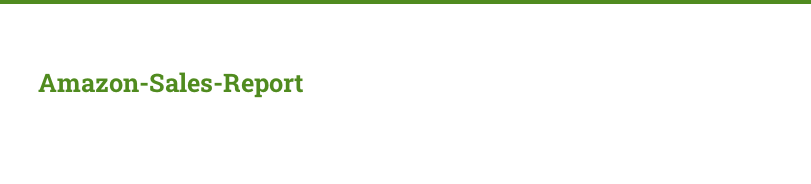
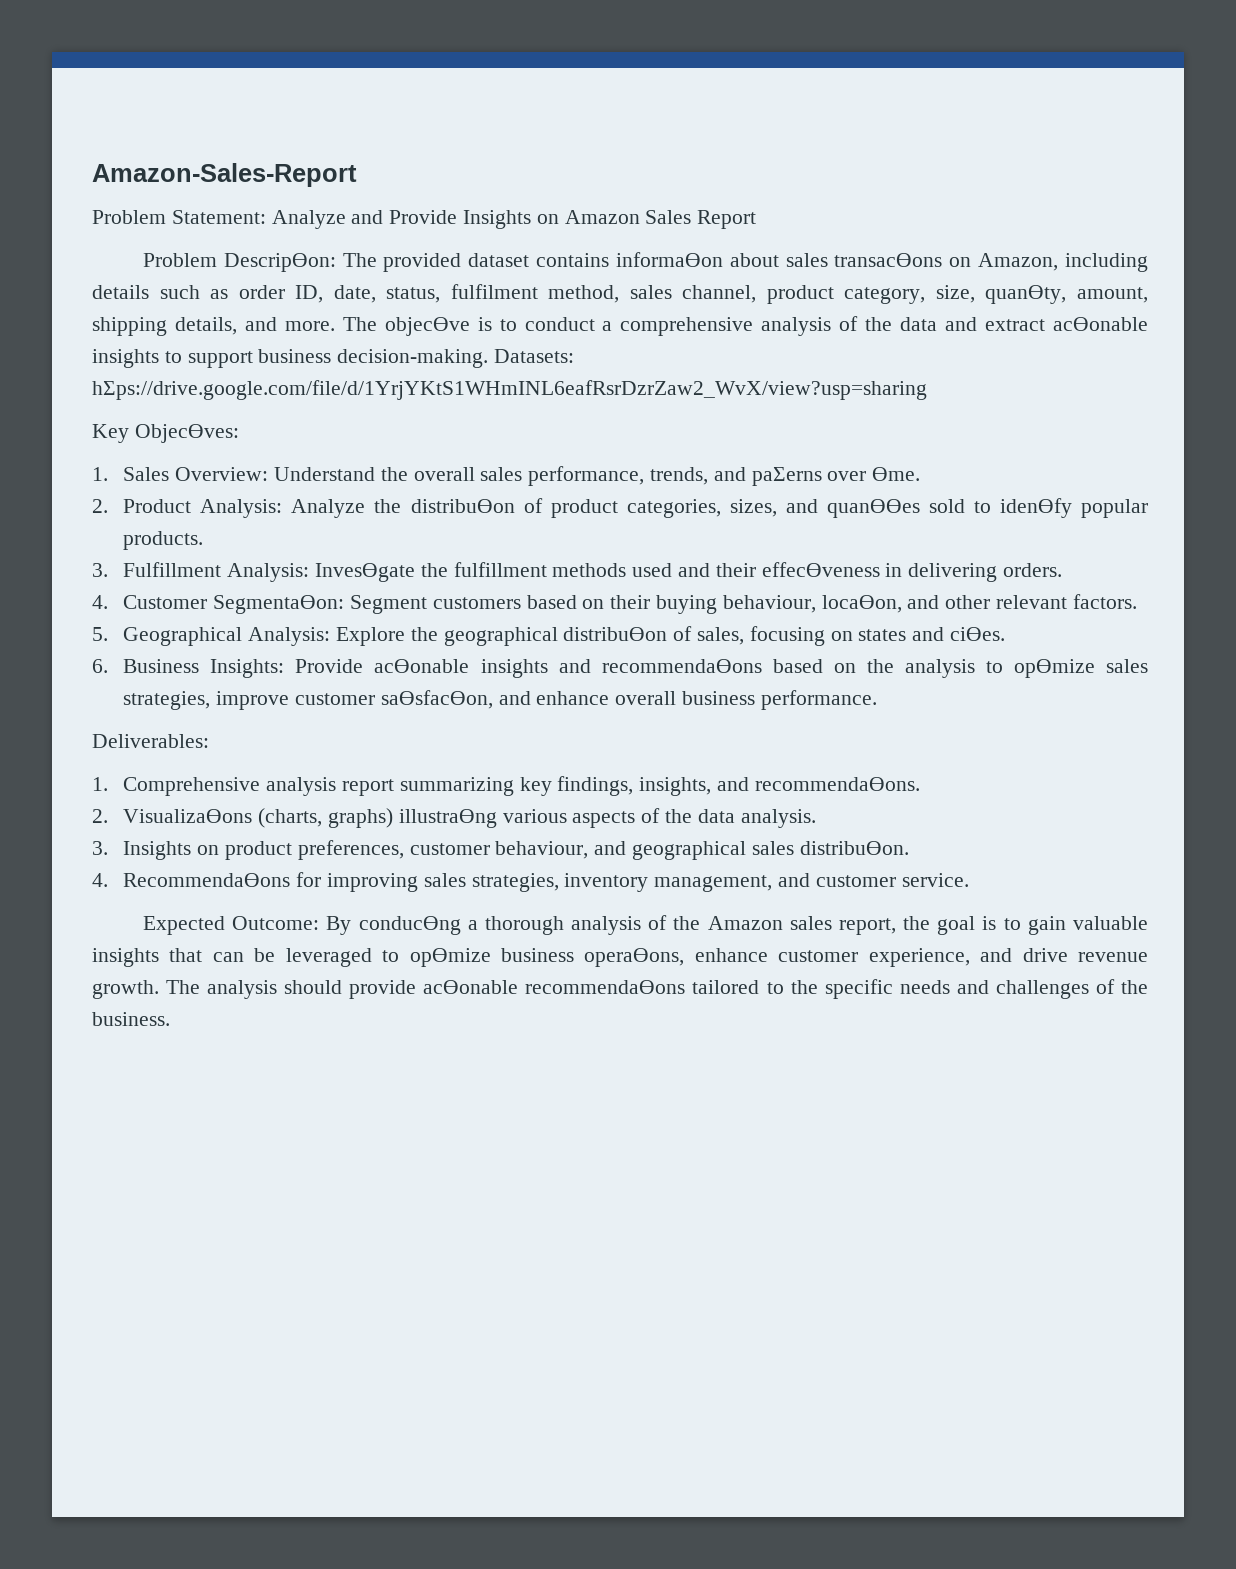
+ Problem Statement: Analyze and Provide Insights on Amazon Sales Report
+ Problem DescripƟon: The provided dataset contains informaƟon about sales transacƟons on Amazon, including details such as order ID, date, status, fulfilment method, sales channel, product category, size, quanƟty, amount, shipping details, and more. The objecƟve is to conduct a comprehensive analysis of the data and extract acƟonable insights to support business decision-making. Datasets: hƩps://drive.google.com/file/d/1YrjYKtS1WHmINL6eafRsrDzrZaw2_WvX/view?usp=sharing
+ Key ObjecƟves:
+ 1. Sales Overview: Understand the overall sales performance, trends, and paƩerns over Ɵme.
+ 2. Product Analysis: Analyze the distribuƟon of product categories, sizes, and quanƟƟes sold to idenƟfy popular products.
+ 3. Fulfillment Analysis: InvesƟgate the fulfillment methods used and their effecƟveness in delivering orders.
+ 4. Customer SegmentaƟon: Segment customers based on their buying behaviour, locaƟon, and other relevant factors.
+ 5. Geographical Analysis: Explore the geographical distribuƟon of sales, focusing on states and ciƟes.
+ 6. Business Insights: Provide acƟonable insights and recommendaƟons based on the analysis to opƟmize sales strategies, improve customer saƟsfacƟon, and enhance overall business performance.
+ Deliverables:
+ 1. Comprehensive analysis report summarizing key findings, insights, and recommendaƟons.
+ 2. VisualizaƟons (charts, graphs) illustraƟng various aspects of the data analysis.
+ 3. Insights on product preferences, customer behaviour, and geographical sales distribuƟon.
+ 4. RecommendaƟons for improving sales strategies, inventory management, and customer service.
+ Expected Outcome: By conducƟng a thorough analysis of the Amazon sales report, the goal is to gain valuable insights that can be leveraged to opƟmize business operaƟons, enhance customer experience, and drive revenue growth. The analysis should provide acƟonable recommendaƟons tailored to the specific needs and challenges of the business.

